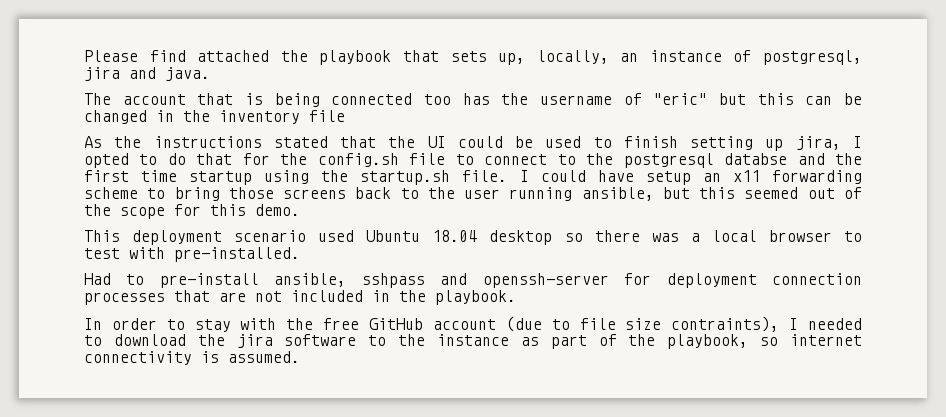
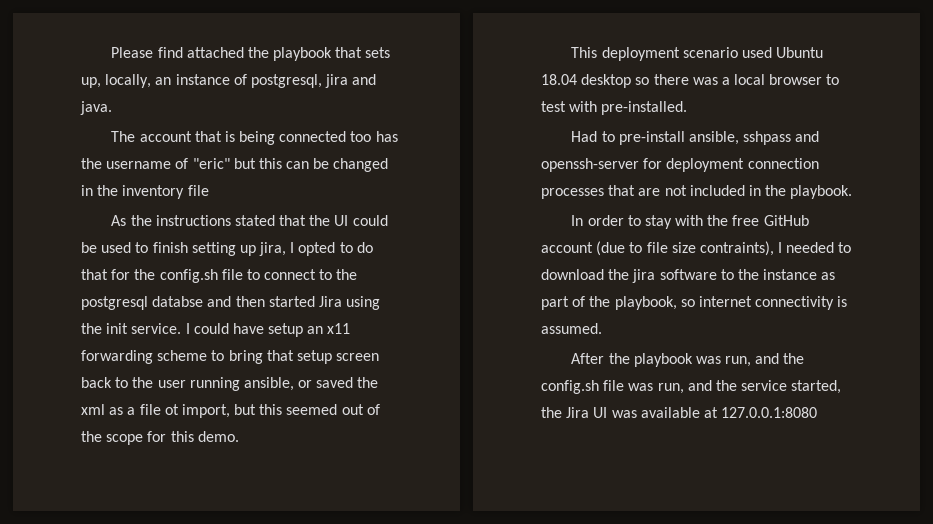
- As the instructions stated that the UI could be used to finish setting up jira, I opted to do that for the config.sh file to connect to the postgresql databse and the first time startup using the startup.sh file.
+ As the instructions stated that the UI could be used to finish setting up jira, I opted to do that for the config.sh file to connect to the postgresql databse and then started Jira using the init service.
- I could have setup an x11 forwarding scheme to bring those screens back to the user running ansible, but this seemed out of the scope for this demo.
+ I could have setup an x11 forwarding scheme to bring that setup screen back to the user running ansible, or saved the xml as a file ot import, but this seemed out of the scope for this demo.
+ After the playbook was run, and the config.sh file was run, and the service started, the Jira UI was available at 127.0.0.1:8080

